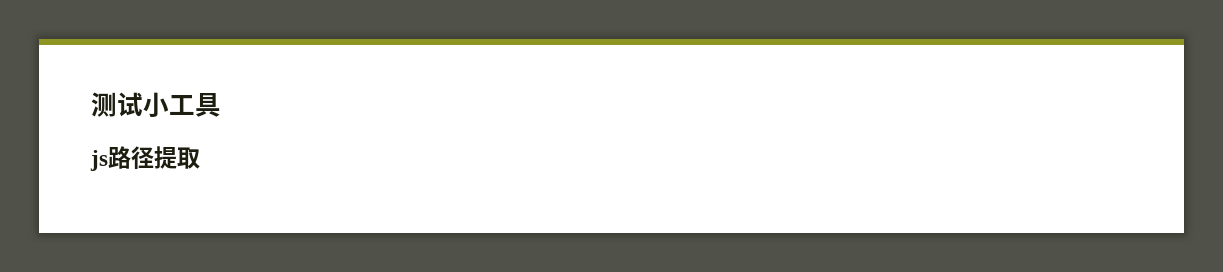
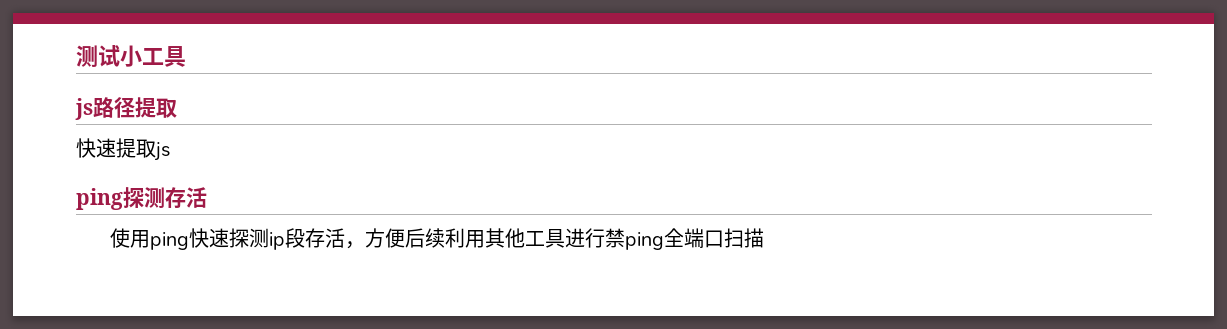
+ 快速提取js
+ ping探测存活
+ 使用ping快速探测ip段存活，方便后续利用其他工具进行禁ping全端口扫描

